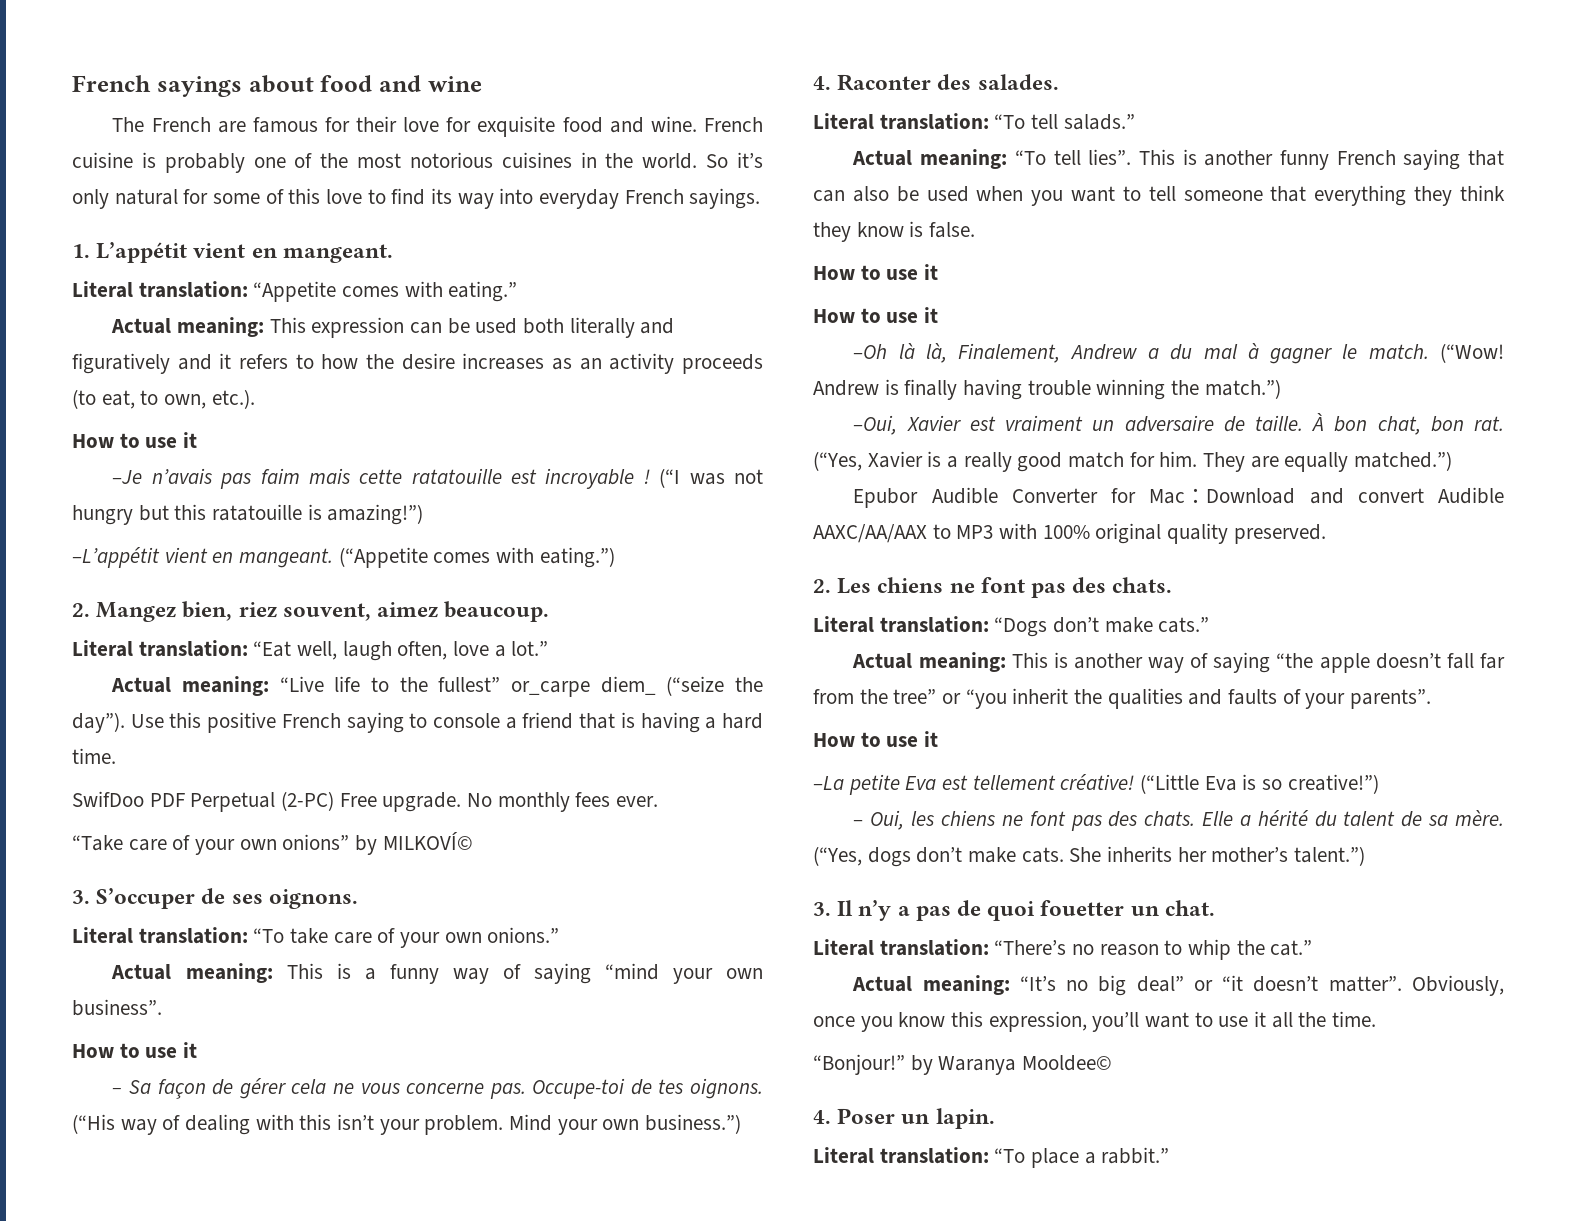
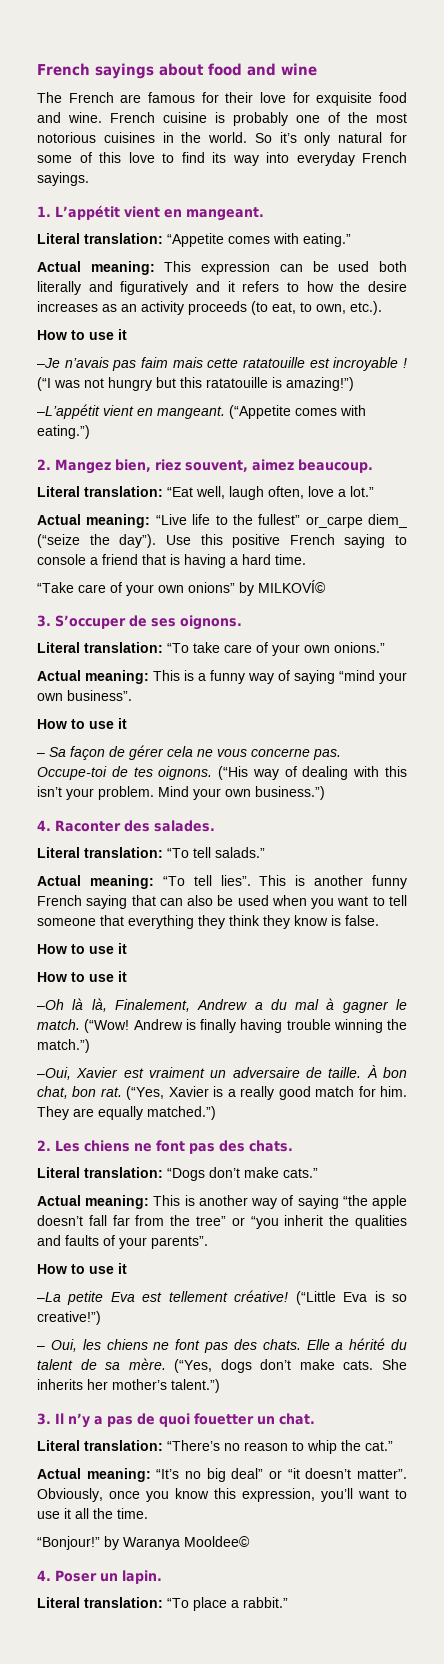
- SwifDoo PDF Perpetual (2-PC) Free upgrade. No monthly fees ever.
- Epubor Audible Converter for Mac：Download and convert Audible AAXC/AA/AAX to MP3 with 100% original quality preserved.

